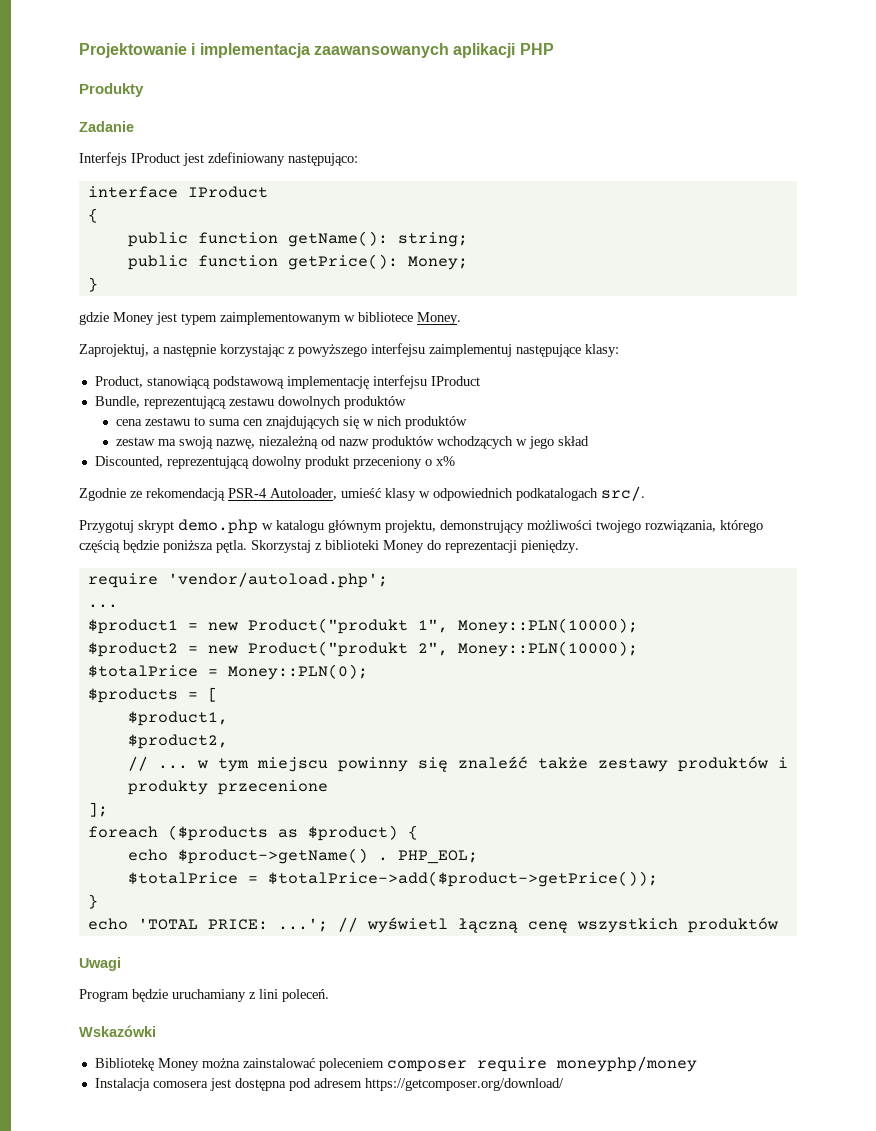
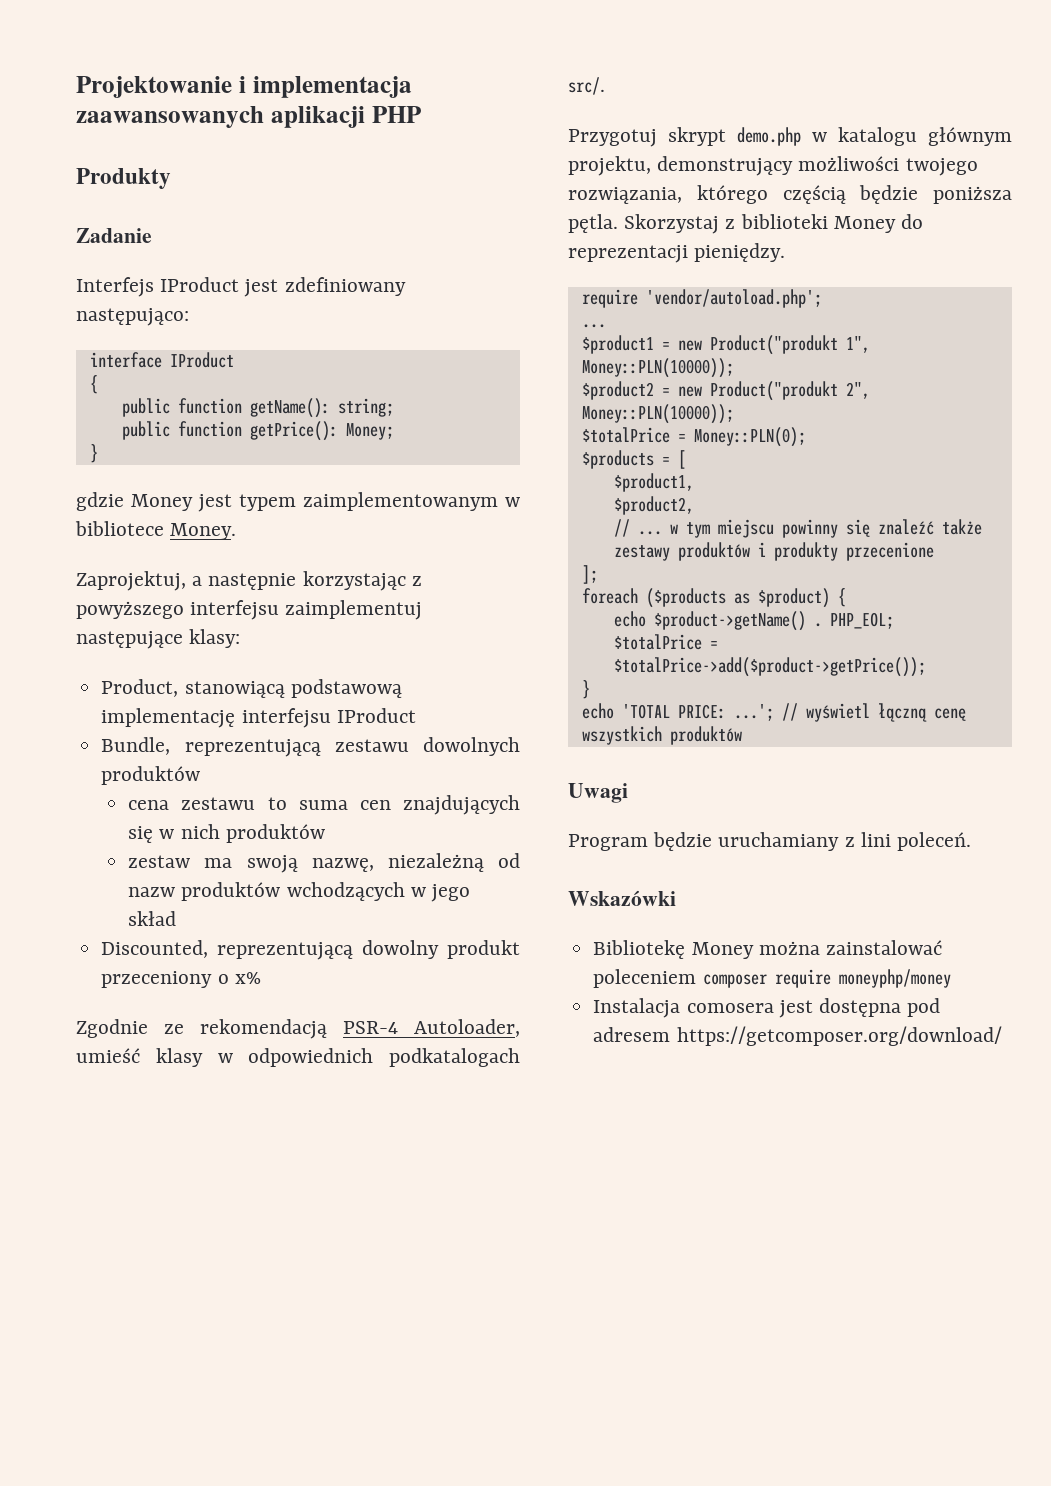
- $product1 = new Product("produkt 1", Money::PLN(10000);
+ $product1 = new Product("produkt 1", Money::PLN(10000));
- $product2 = new Product("produkt 2", Money::PLN(10000);
+ $product2 = new Product("produkt 2", Money::PLN(10000));

